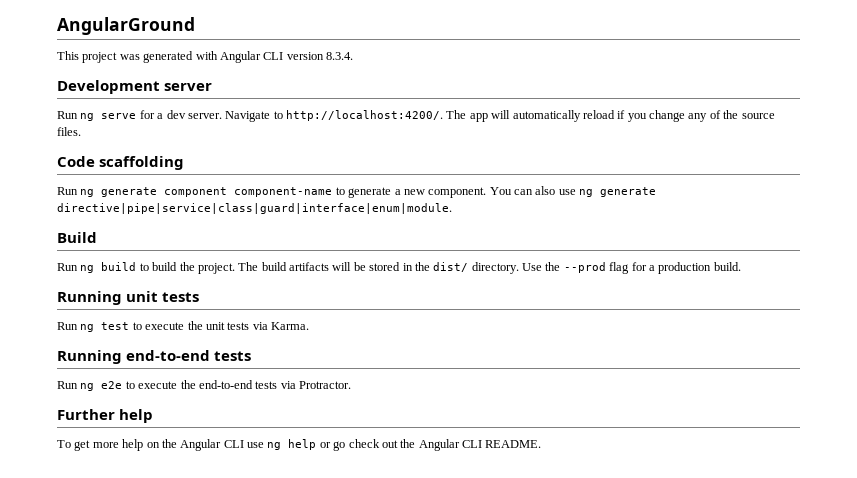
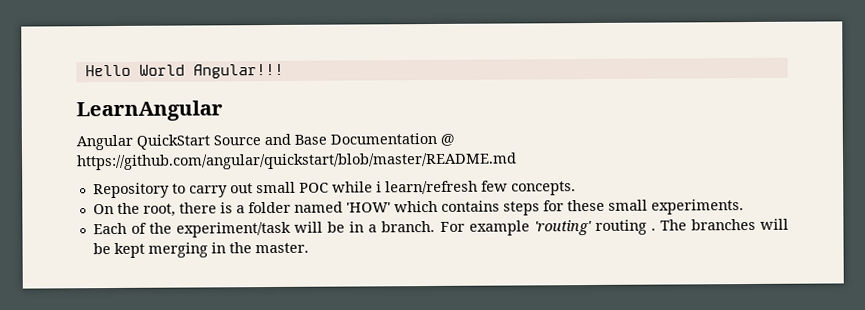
- AngularGround
- This project was generated with Angular CLI version 8.3.4.
- Development server
- Run ng serve for a dev server. Navigate to http://localhost:4200/. The app will automatically reload if you change any of the source files.
- Code scaffolding
- Run ng generate component component-name to generate a new component. You can also use ng generate directive|pipe|service|class|guard|interface|enum|module.
- Build
- Run ng build to build the project. The build artifacts will be stored in the dist/ directory. Use the --prod flag for a production build.
- Running unit tests
- Run ng test to execute the unit tests via Karma.
- Running end-to-end tests
- Run ng e2e to execute the end-to-end tests via Protractor.
- Further help
- To get more help on the Angular CLI use ng help or go check out the Angular CLI README.
+ Hello World Angular!!!
+ LearnAngular
+ Angular QuickStart Source and Base Documentation @ https://github.com/angular/quickstart/blob/master/README.md
+ Repository to carry out small POC while i learn/refresh few concepts.
+ On the root, there is a folder named 'HOW' which contains steps for these small experiments.
+ Each of the experiment/task will be in a branch. For example 'routing' routing . The branches will be kept merging in the master.

